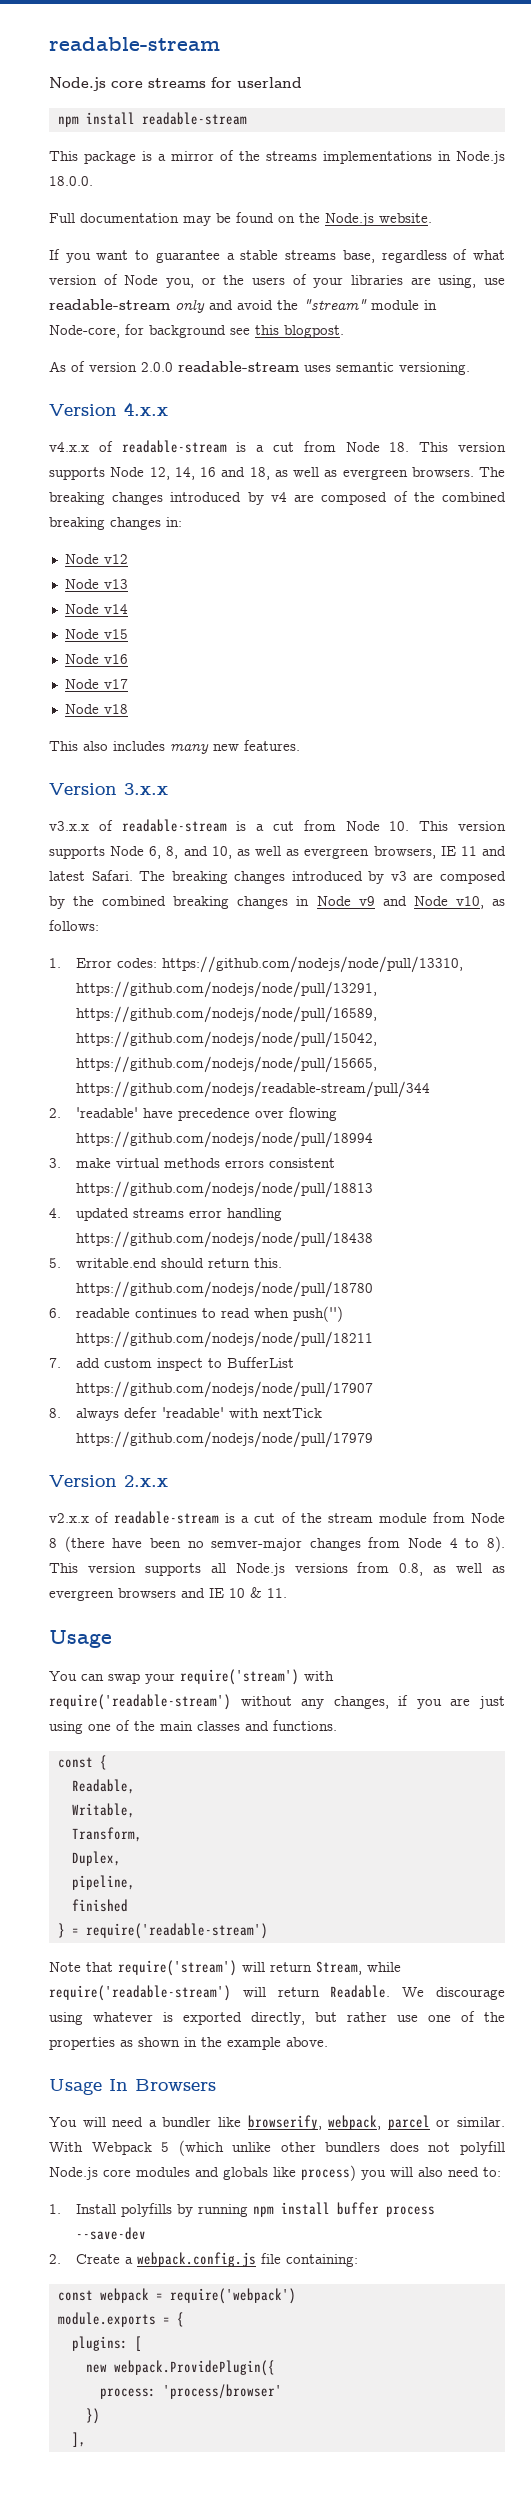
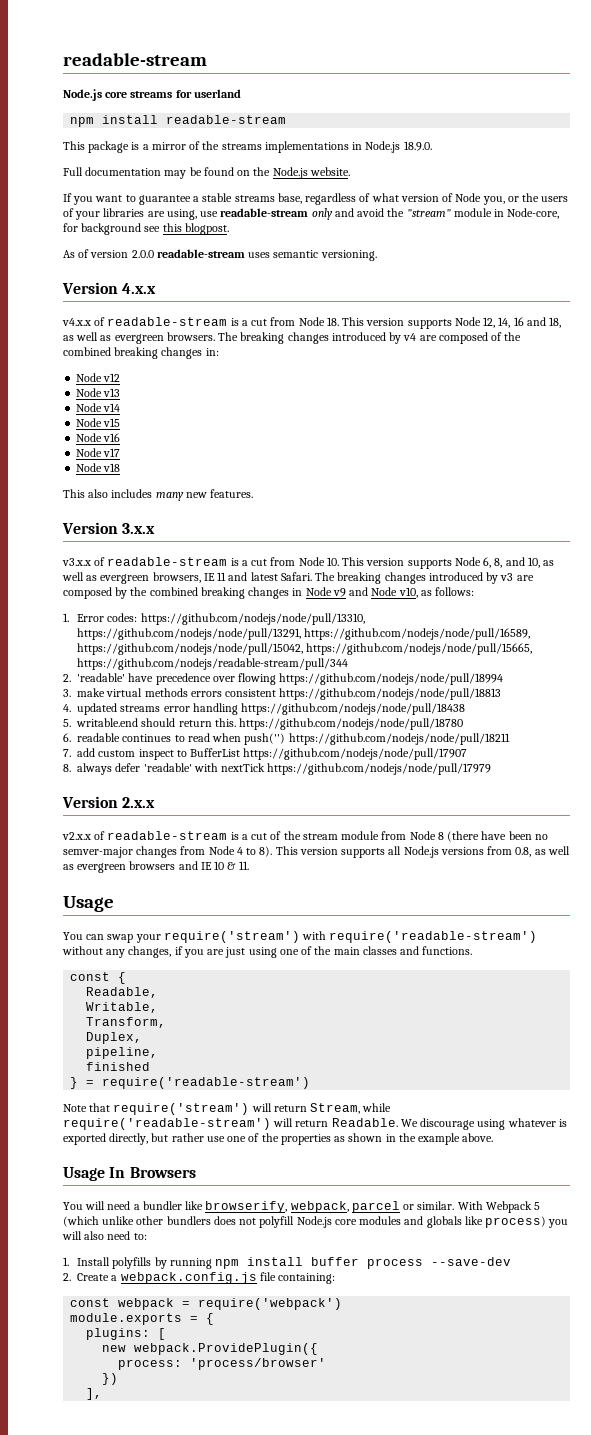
- This package is a mirror of the streams implementations in Node.js 18.0.0.
+ This package is a mirror of the streams implementations in Node.js 18.9.0.

